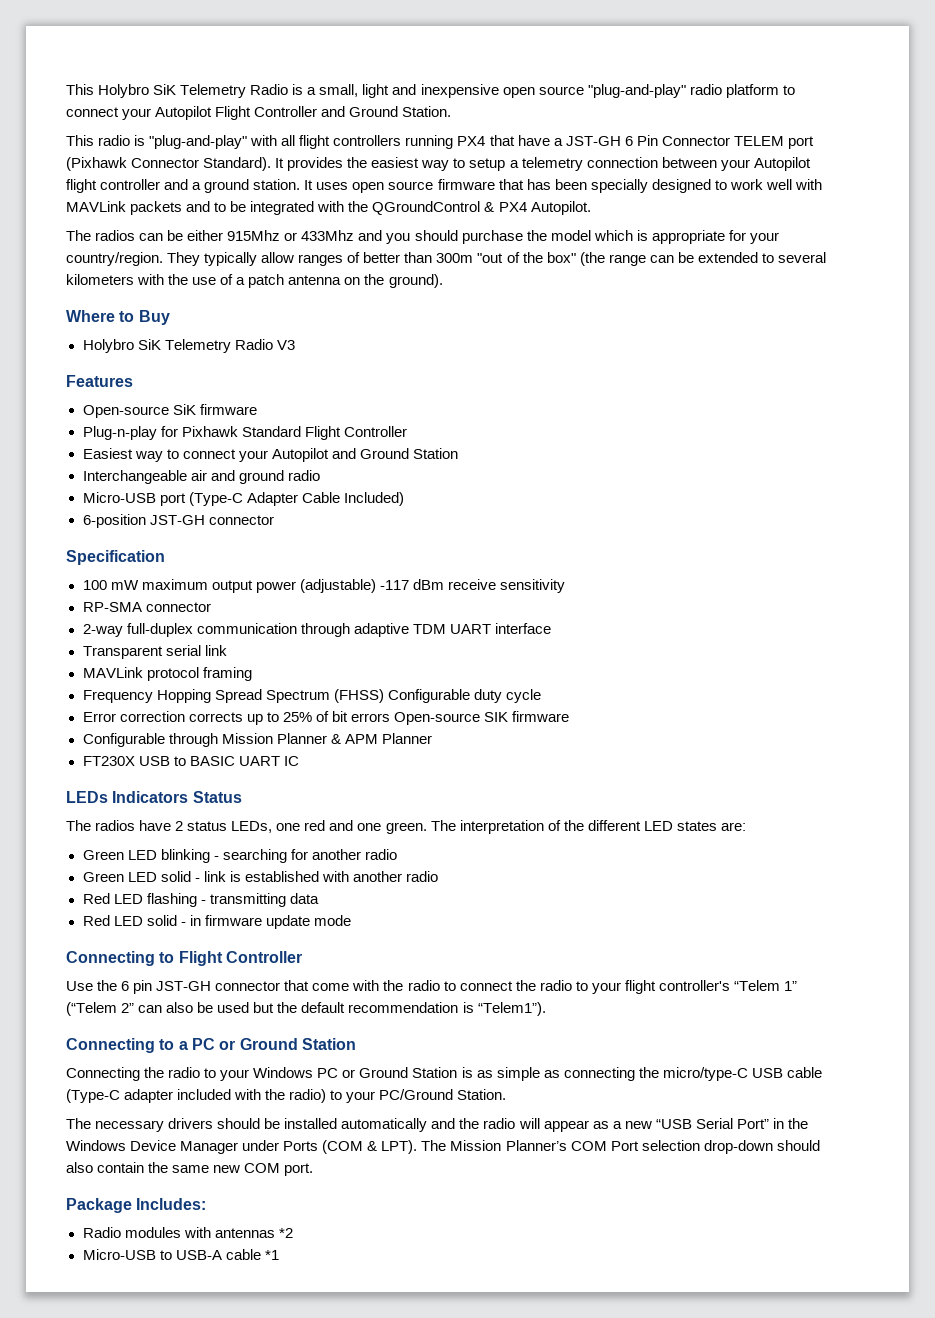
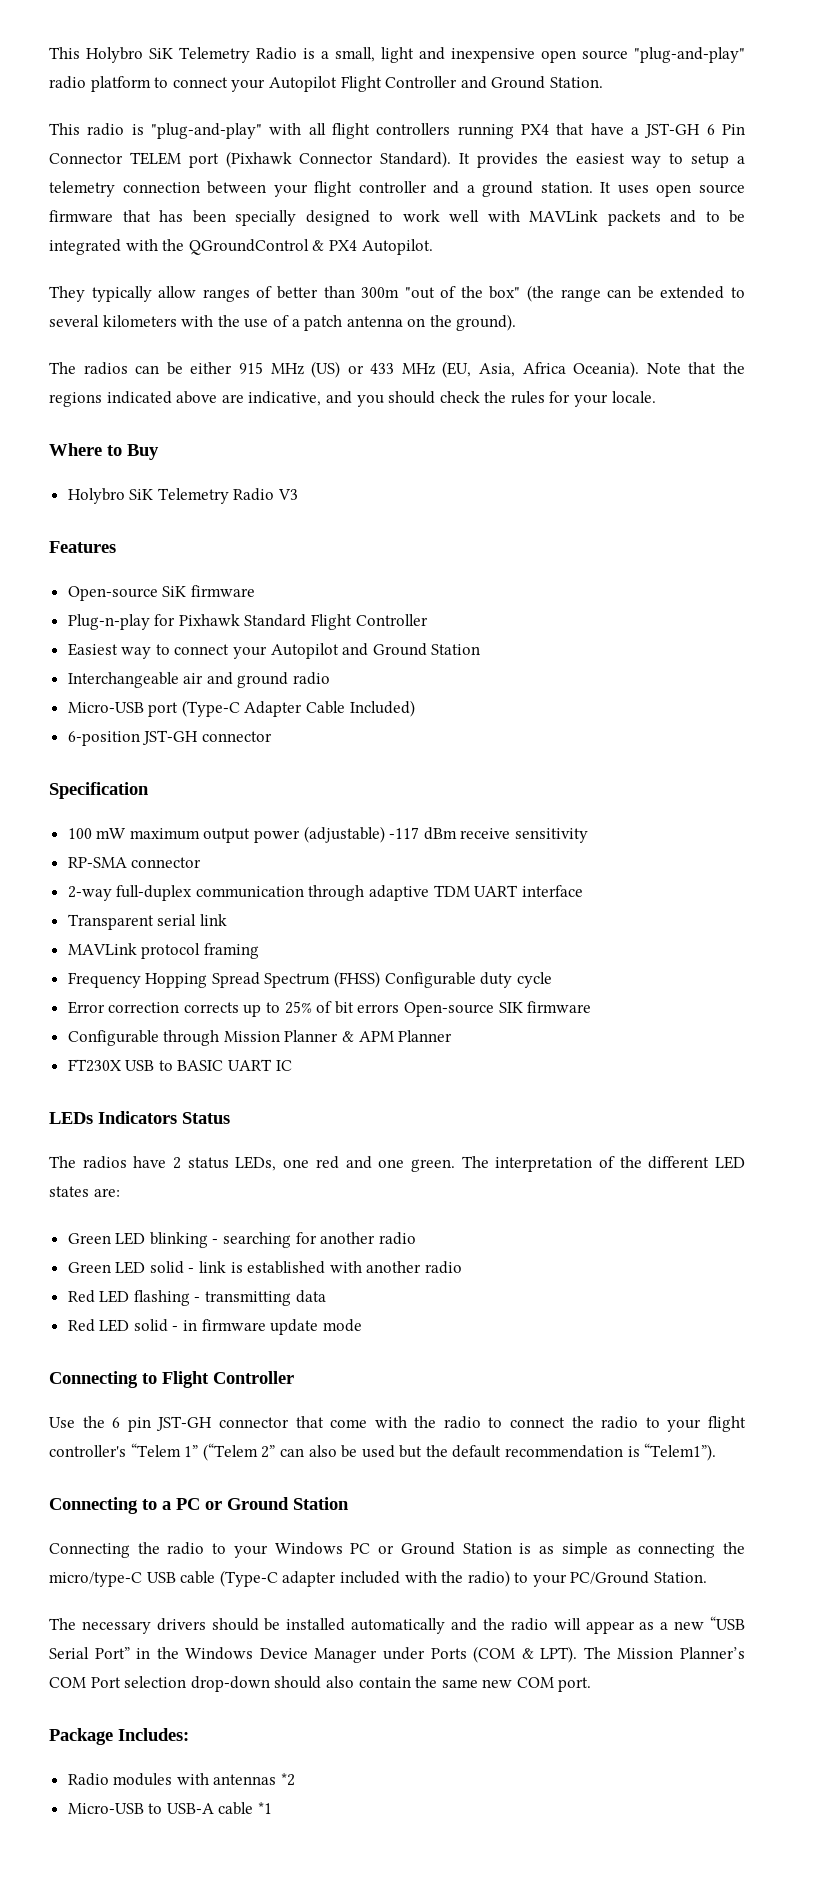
- It provides the easiest way to setup a telemetry connection between your Autopilot flight controller and a ground station.
+ It provides the easiest way to setup a telemetry connection between your flight controller and a ground station.
- The radios can be either 915Mhz or 433Mhz and you should purchase the model which is appropriate for your country/region.
+ The radios can be either 915 MHz (US) or 433 MHz (EU, Asia, Africa Oceania). Note that the regions indicated above are indicative, and you should check the rules for your locale.

